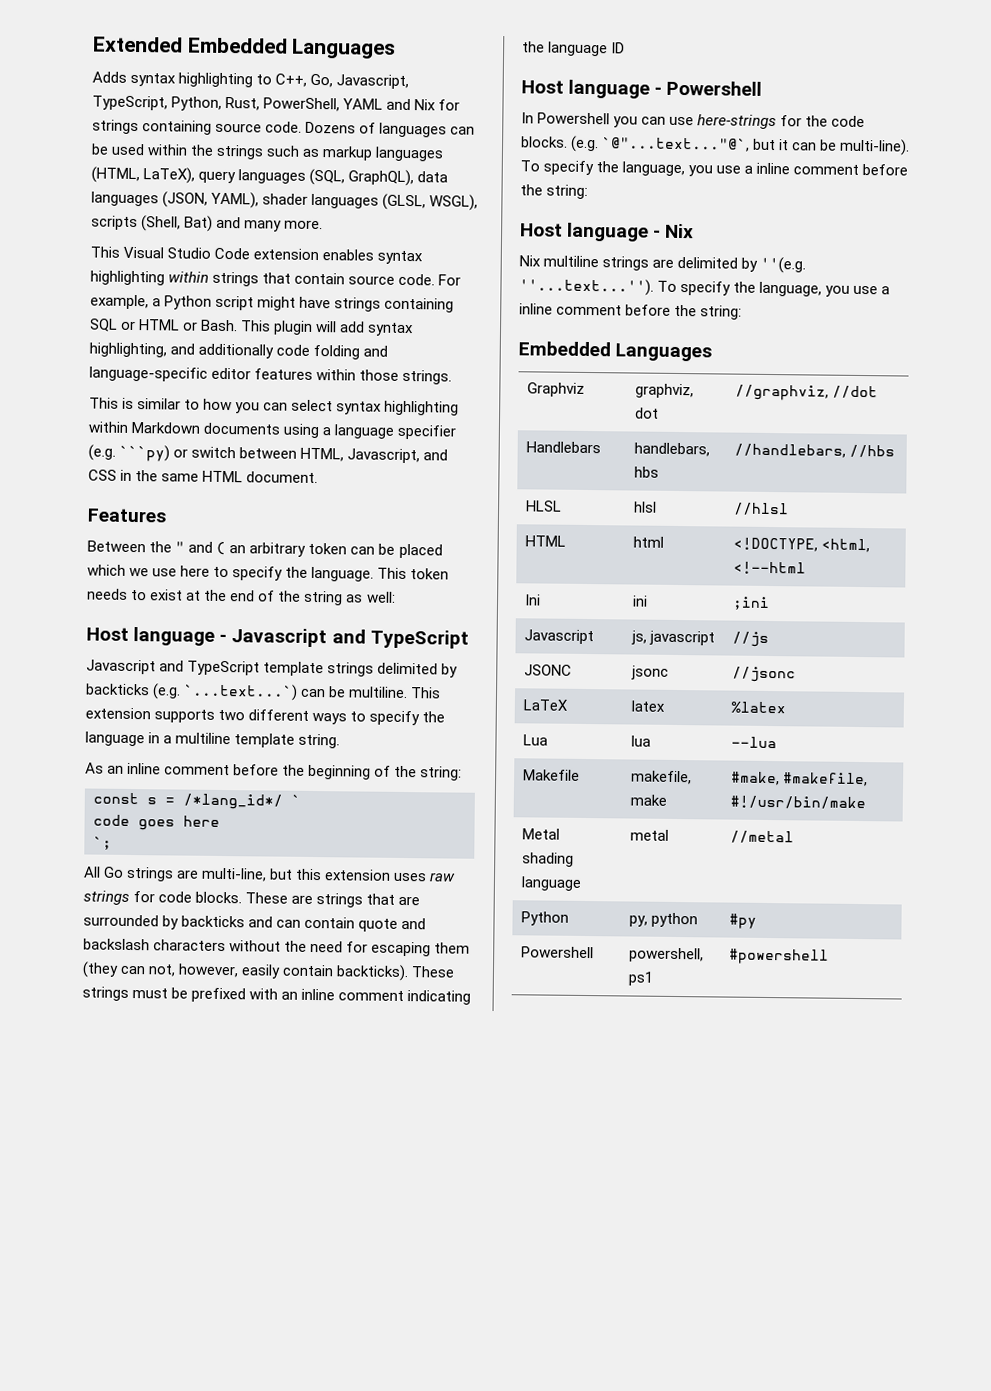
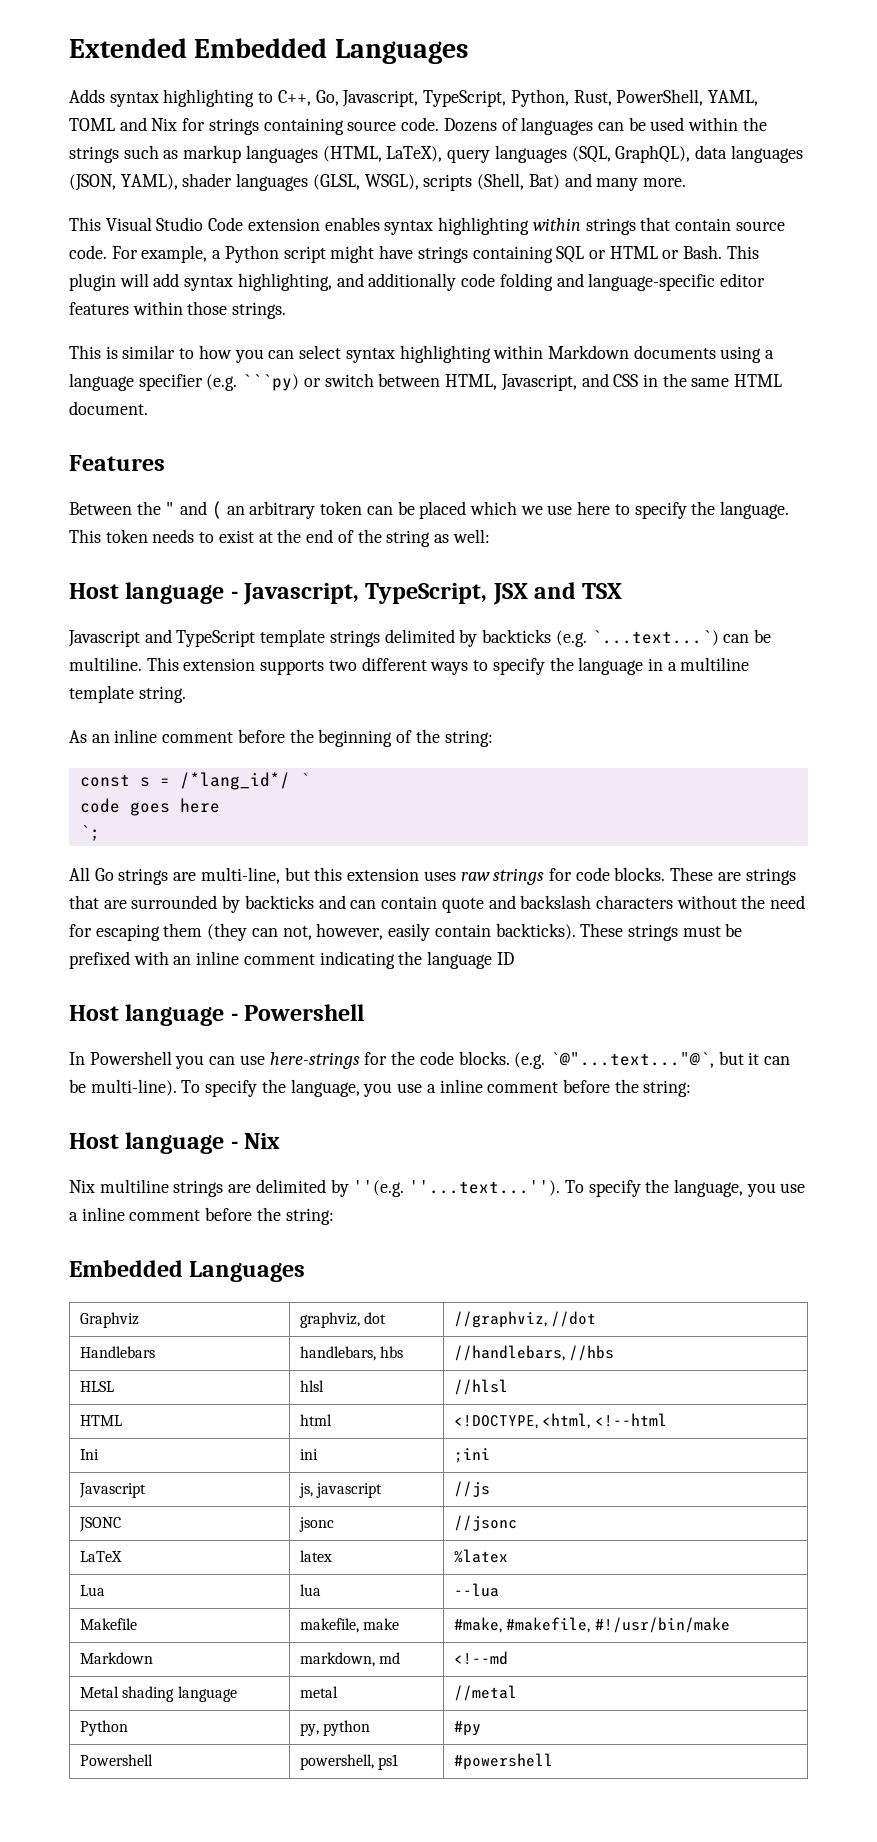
- Adds syntax highlighting to C++, Go, Javascript, TypeScript, Python, Rust, PowerShell, YAML and Nix for strings containing source code.
+ Adds syntax highlighting to C++, Go, Javascript, TypeScript, Python, Rust, PowerShell, YAML, TOML and Nix for strings containing source code.
- Host language - Javascript and TypeScript
+ Host language - Javascript, TypeScript, JSX and TSX
+ Markdown | markdown, md | <!--md

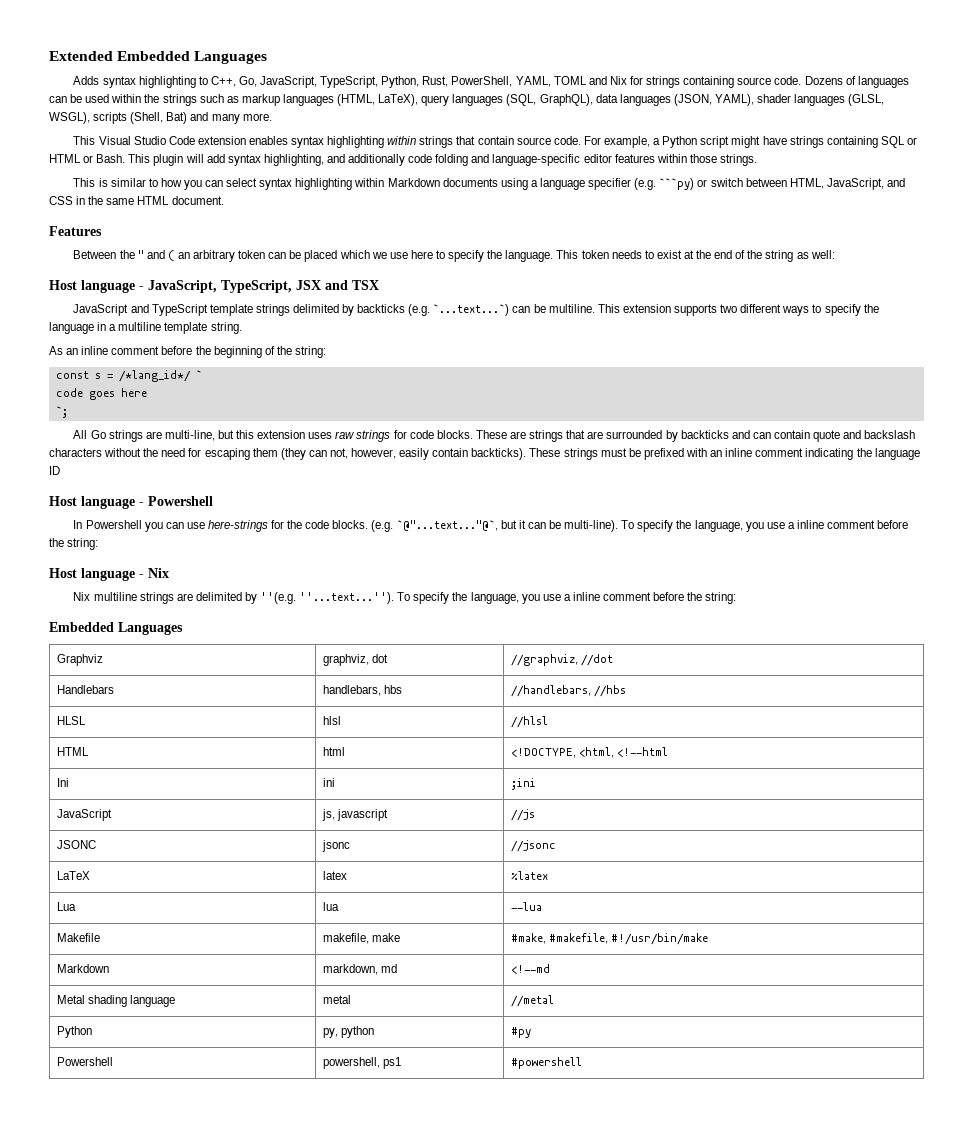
- Adds syntax highlighting to C++, Go, Javascript, TypeScript, Python, Rust, PowerShell, YAML, TOML and Nix for strings containing source code.
+ Adds syntax highlighting to C++, Go, JavaScript, TypeScript, Python, Rust, PowerShell, YAML, TOML and Nix for strings containing source code.
- This is similar to how you can select syntax highlighting within Markdown documents using a language specifier (e.g. ```py) or switch between HTML, Javascript, and CSS in the same HTML document.
+ This is similar to how you can select syntax highlighting within Markdown documents using a language specifier (e.g. ```py) or switch between HTML, JavaScript, and CSS in the same HTML document.
- Host language - Javascript, TypeScript, JSX and TSX
+ Host language - JavaScript, TypeScript, JSX and TSX
- Javascript and TypeScript template strings delimited by backticks (e.g. `...text...`) can be multiline.
+ JavaScript and TypeScript template strings delimited by backticks (e.g. `...text...`) can be multiline.
- Javascript | js, javascript | //js
+ JavaScript | js, javascript | //js

